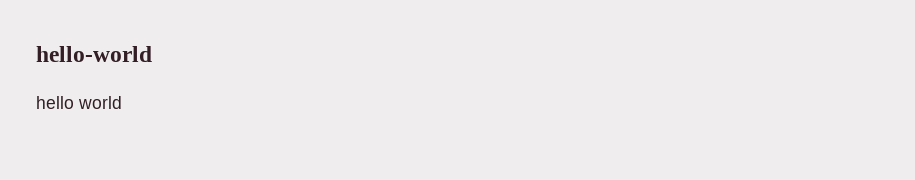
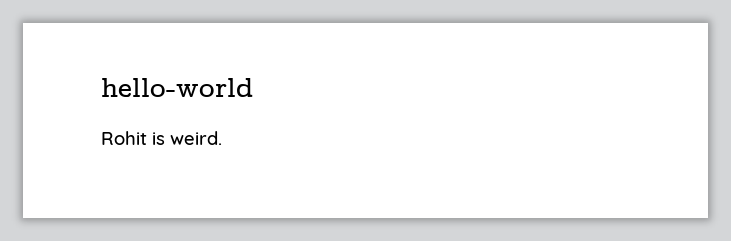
- hello world
+ Rohit is weird.

